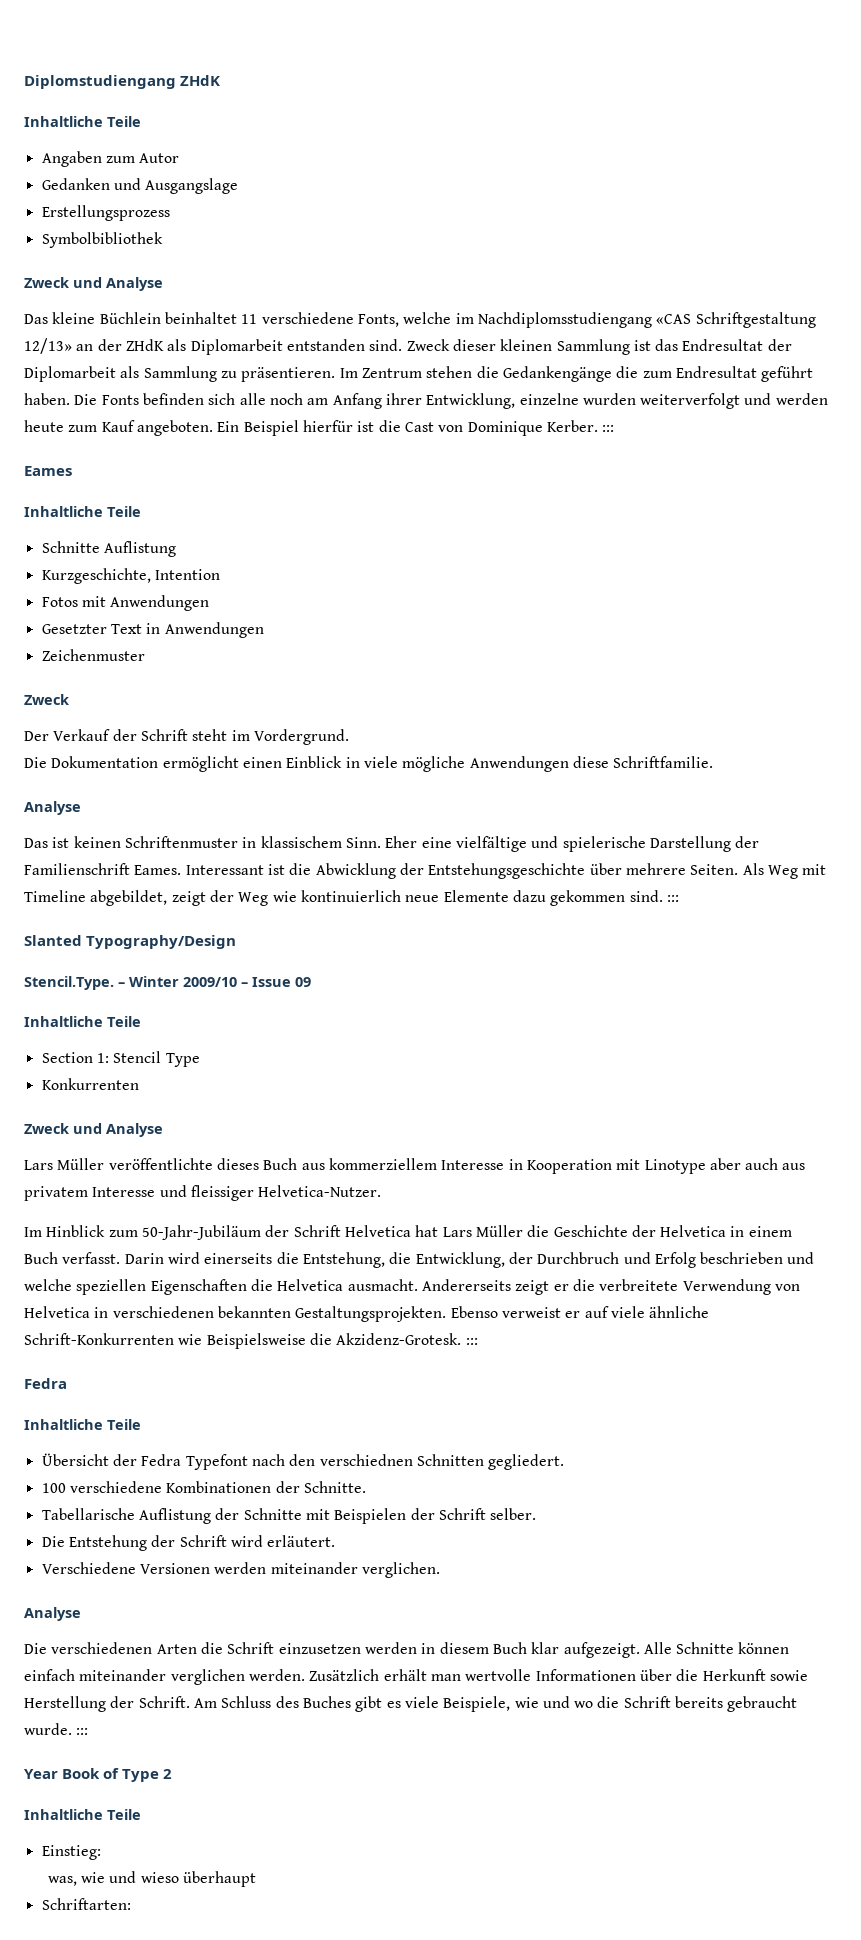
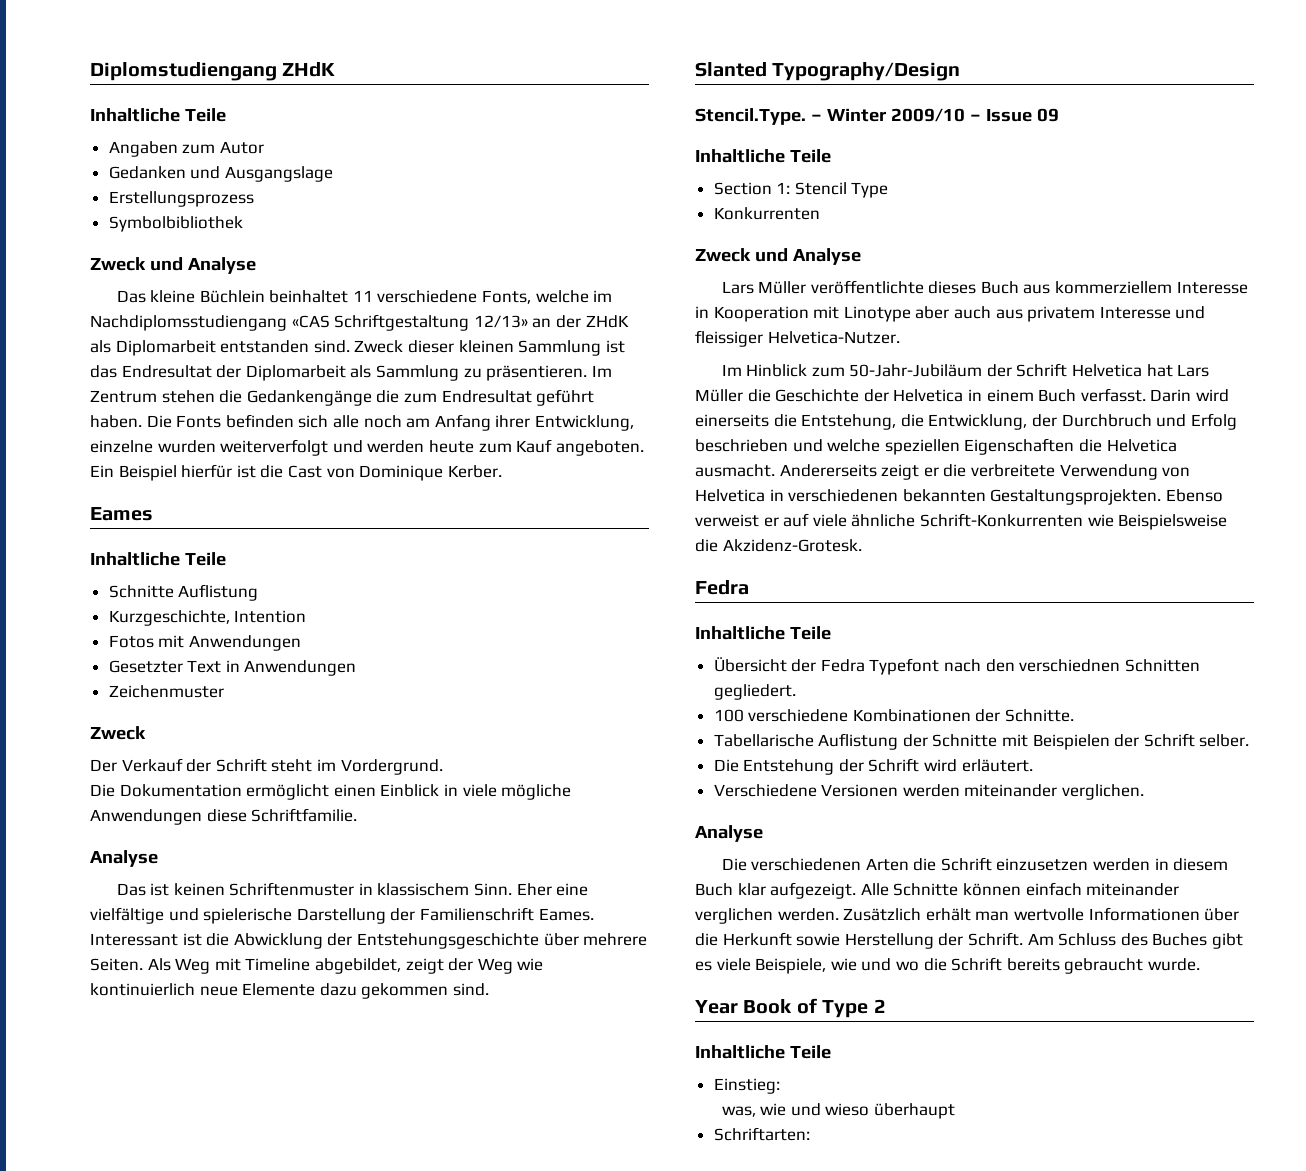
- Ein Beispiel hierfür ist die Cast von Dominique Kerber. :::
+ Ein Beispiel hierfür ist die Cast von Dominique Kerber.
- Als Weg mit Timeline abgebildet, zeigt der Weg wie kontinuierlich neue Elemente dazu gekommen sind. :::
+ Als Weg mit Timeline abgebildet, zeigt der Weg wie kontinuierlich neue Elemente dazu gekommen sind.
- Ebenso verweist er auf viele ähnliche Schrift-Konkurrenten wie Beispielsweise die Akzidenz-Grotesk. :::
+ Ebenso verweist er auf viele ähnliche Schrift-Konkurrenten wie Beispielsweise die Akzidenz-Grotesk.
- Am Schluss des Buches gibt es viele Beispiele, wie und wo die Schrift bereits gebraucht wurde. :::
+ Am Schluss des Buches gibt es viele Beispiele, wie und wo die Schrift bereits gebraucht wurde.

